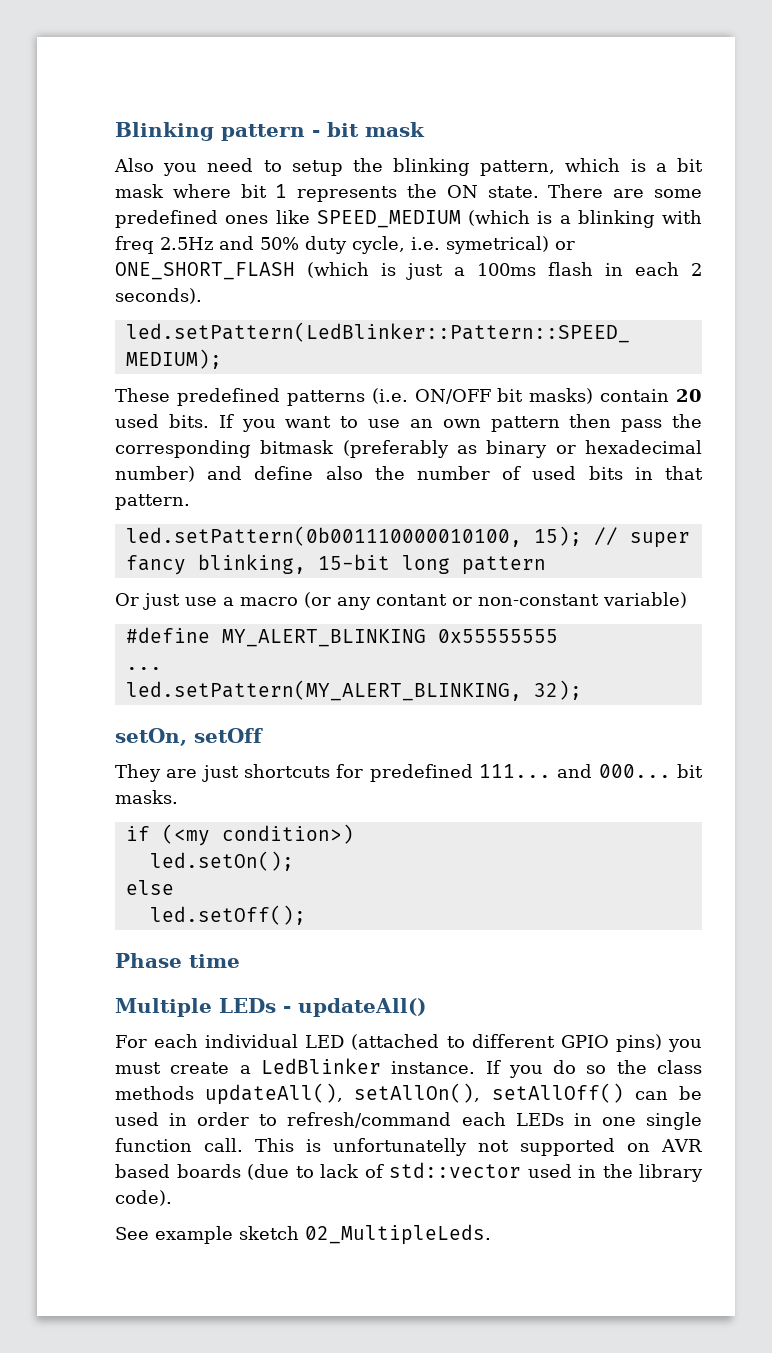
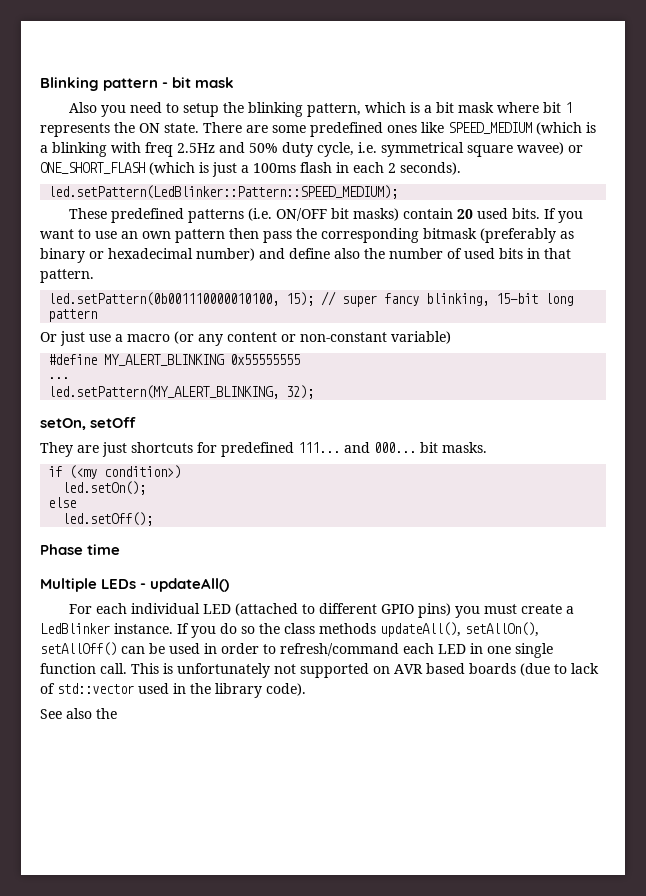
- There are some predefined ones like SPEED_MEDIUM (which is a blinking with freq 2.5Hz and 50% duty cycle, i.e. symetrical) or ONE_SHORT_FLASH (which is just a 100ms flash in each 2 seconds).
+ There are some predefined ones like SPEED_MEDIUM (which is a blinking with freq 2.5Hz and 50% duty cycle, i.e. symmetrical square wavee) or ONE_SHORT_FLASH (which is just a 100ms flash in each 2 seconds).
- Or just use a macro (or any contant or non-constant variable)
+ Or just use a macro (or any content or non-constant variable)
- If you do so the class methods updateAll(), setAllOn(), setAllOff() can be used in order to refresh/command each LEDs in one single function call.
+ If you do so the class methods updateAll(), setAllOn(), setAllOff() can be used in order to refresh/command each LED in one single function call.
- This is unfortunatelly not supported on AVR based boards (due to lack of std::vector used in the library code).
+ This is unfortunately not supported on AVR based boards (due to lack of std::vector used in the library code).
- See example sketch 02_MultipleLeds.
+ See also the

